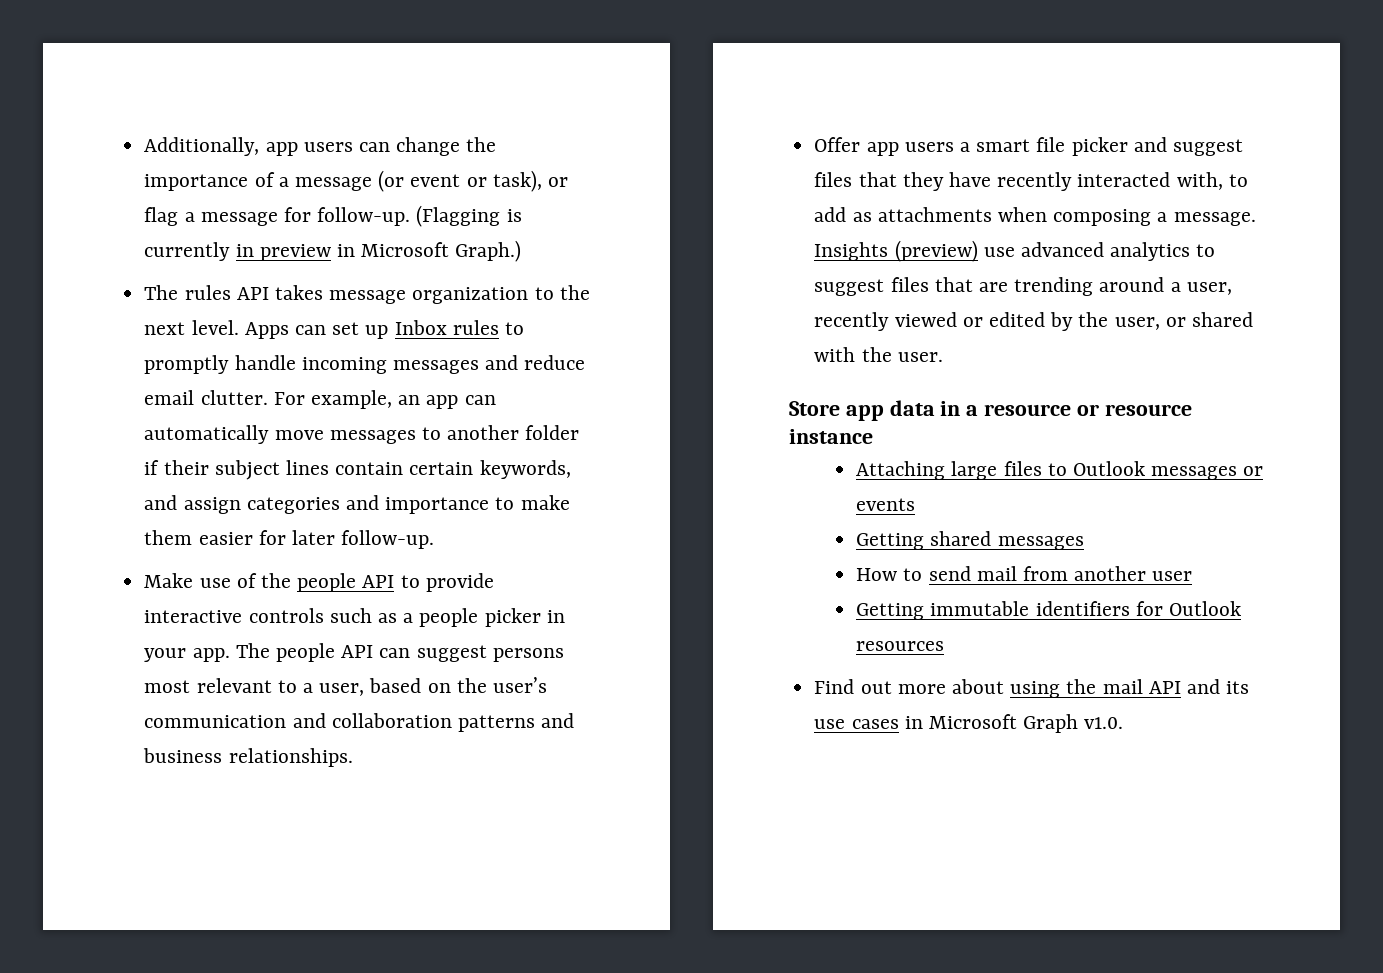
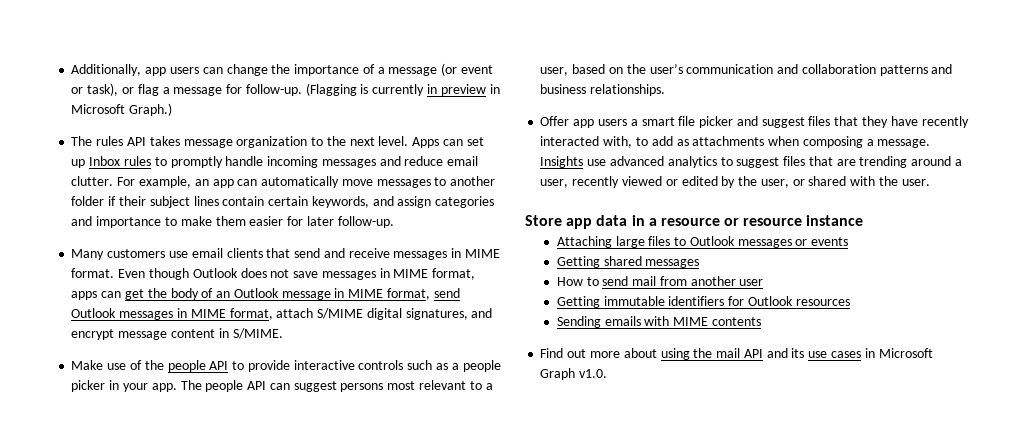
+ Many customers use email clients that send and receive messages in MIME format. Even though Outlook does not save messages in MIME format, apps can get the body of an Outlook message in MIME format, send Outlook messages in MIME format, attach S/MIME digital signatures, and encrypt message content in S/MIME.
- Insights (preview) use advanced analytics to suggest files that are trending around a user, recently viewed or edited by the user, or shared with the user.
+ Insights use advanced analytics to suggest files that are trending around a user, recently viewed or edited by the user, or shared with the user.
+ Sending emails with MIME contents

